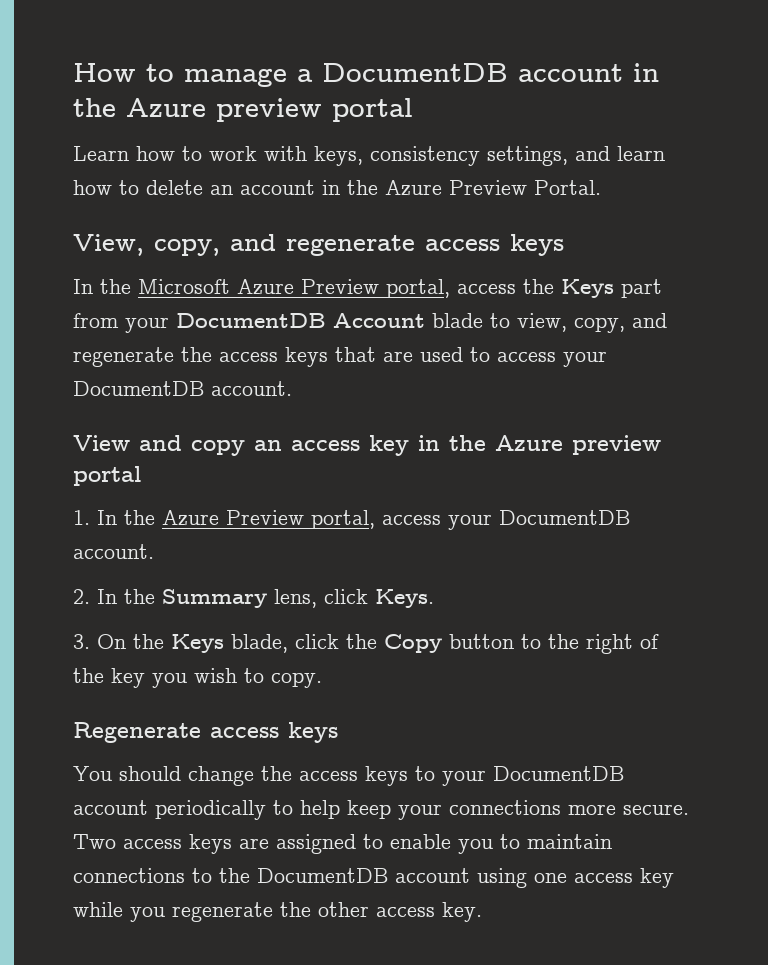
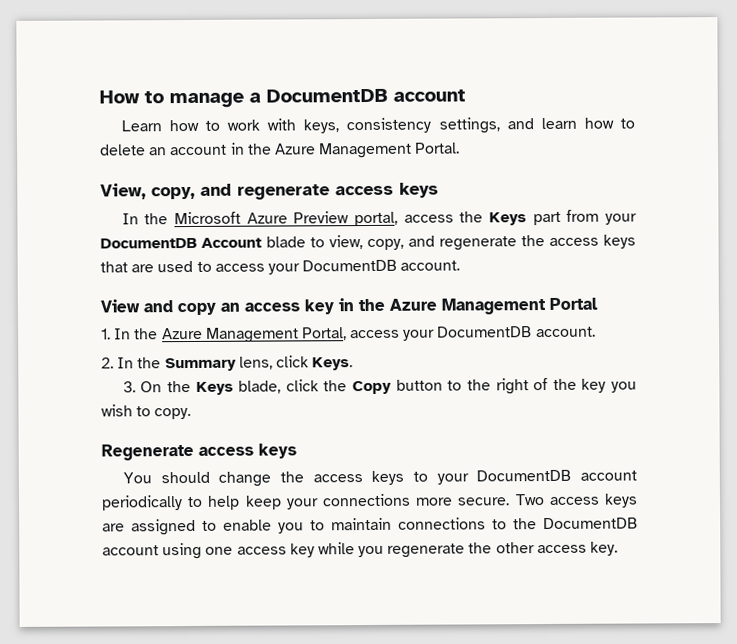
- How to manage a DocumentDB account in the Azure preview portal
+ How to manage a DocumentDB account
- Learn how to work with keys, consistency settings, and learn how to delete an account in the Azure Preview Portal.
+ Learn how to work with keys, consistency settings, and learn how to delete an account in the Azure Management Portal.
- View and copy an access key in the Azure preview portal
+ View and copy an access key in the Azure Management Portal
- 1. In the Azure Preview portal, access your DocumentDB account.
+ 1. In the Azure Management Portal, access your DocumentDB account.

